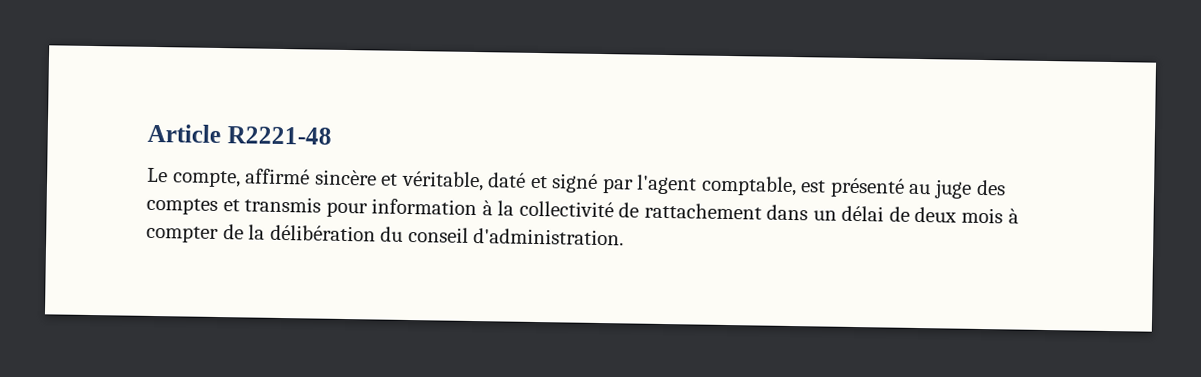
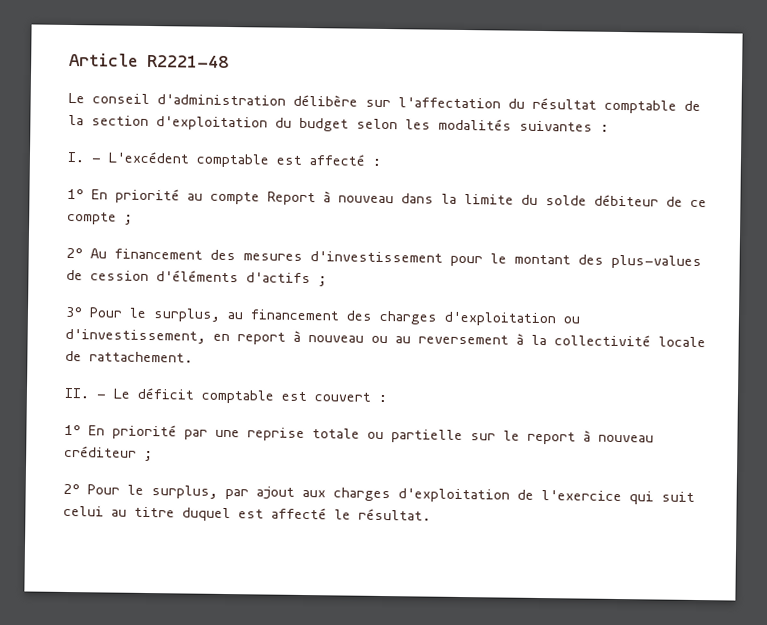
- Le compte, affirmé sincère et véritable, daté et signé par l'agent comptable, est présenté au juge des comptes et transmis pour information à la collectivité de rattachement dans un délai de deux mois à compter de la délibération du conseil d'administration.
+ Le conseil d'administration délibère sur l'affectation du résultat comptable de la section d'exploitation du budget selon les modalités suivantes :
+ I. - L'excédent comptable est affecté :
+ 1° En priorité au compte Report à nouveau dans la limite du solde débiteur de ce compte ;
+ 2° Au financement des mesures d'investissement pour le montant des plus-values de cession d'éléments d'actifs ;
+ 3° Pour le surplus, au financement des charges d'exploitation ou d'investissement, en report à nouveau ou au reversement à la collectivité locale de rattachement.
+ II. - Le déficit comptable est couvert :
+ 1° En priorité par une reprise totale ou partielle sur le report à nouveau créditeur ;
+ 2° Pour le surplus, par ajout aux charges d'exploitation de l'exercice qui suit celui au titre duquel est affecté le résultat.

